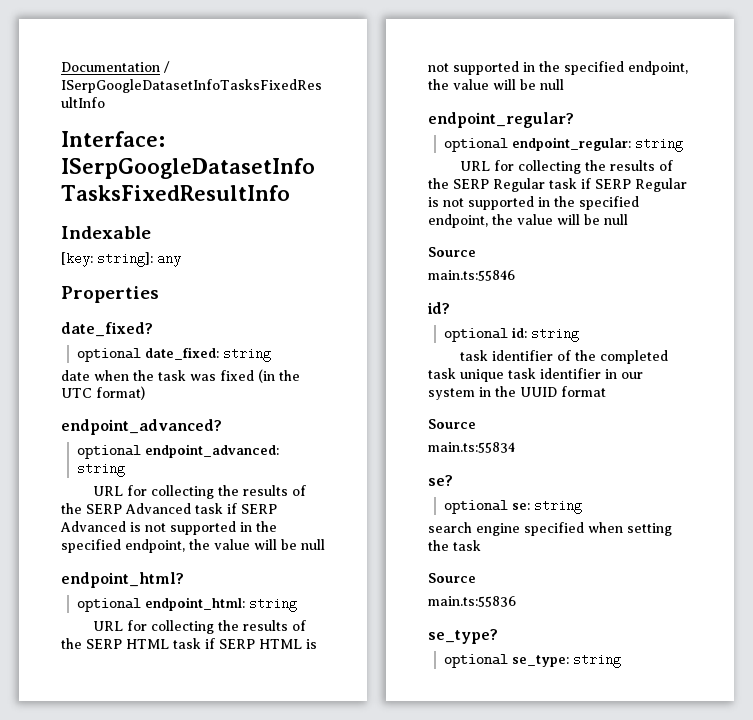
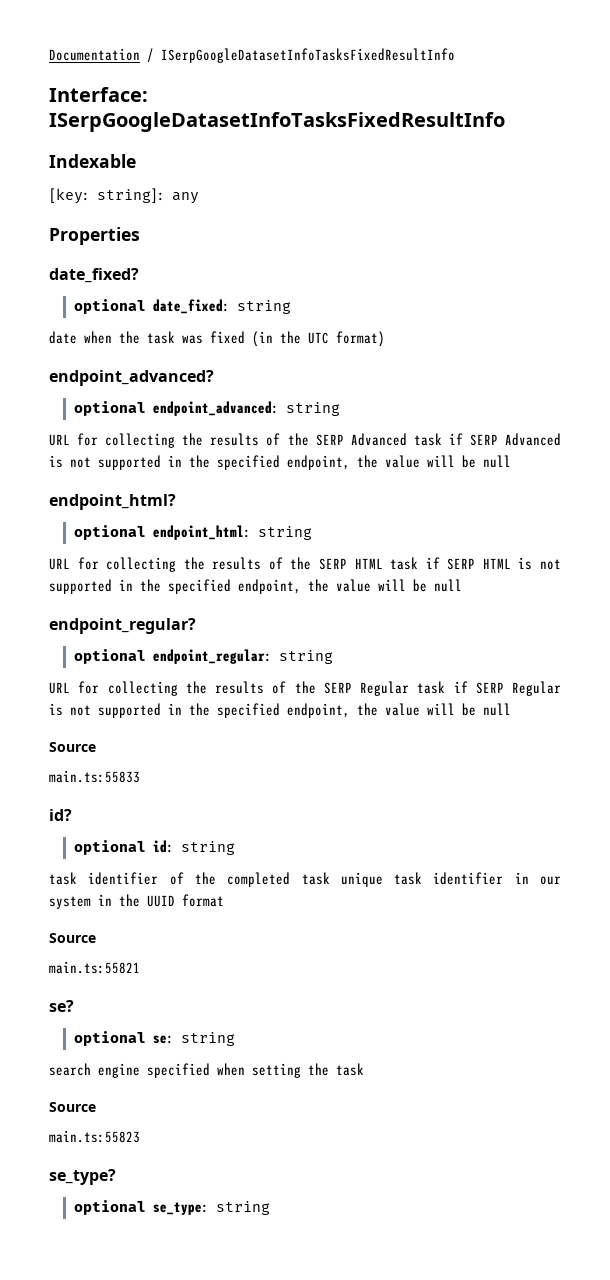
- main.ts:55846
+ main.ts:55833
- main.ts:55834
+ main.ts:55821
- main.ts:55836
+ main.ts:55823

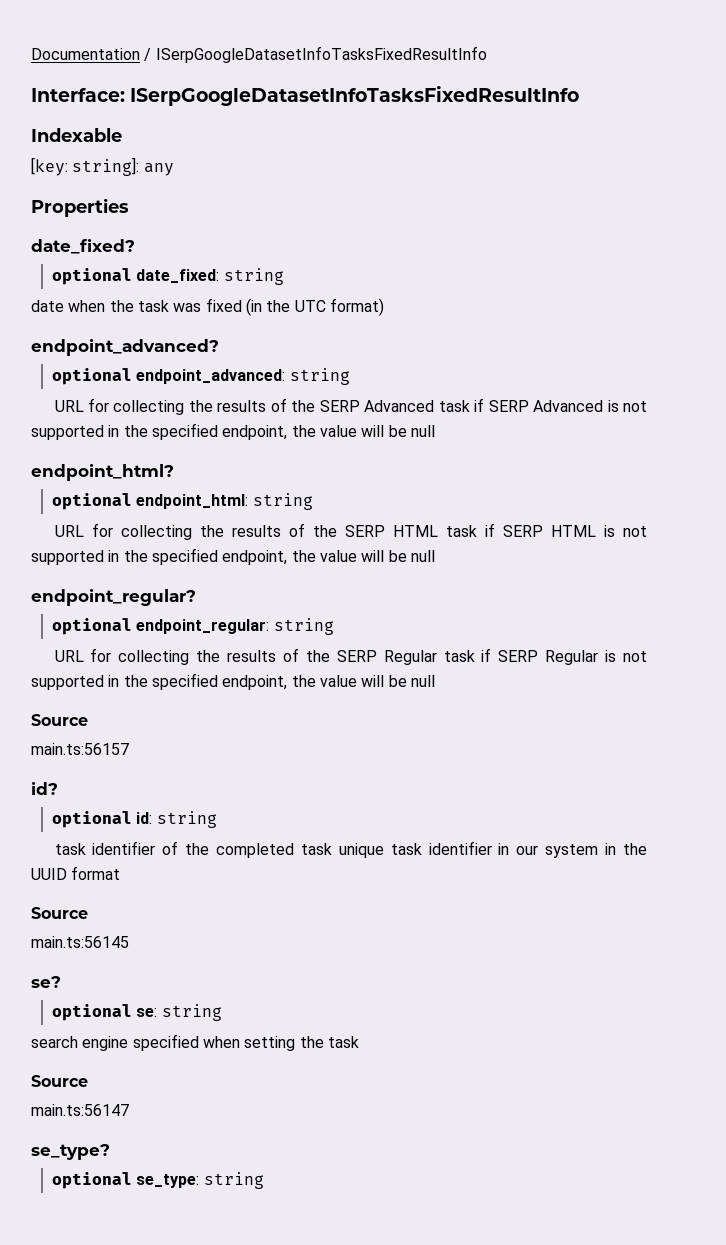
- main.ts:55833
+ main.ts:56157
- main.ts:55821
+ main.ts:56145
- main.ts:55823
+ main.ts:56147

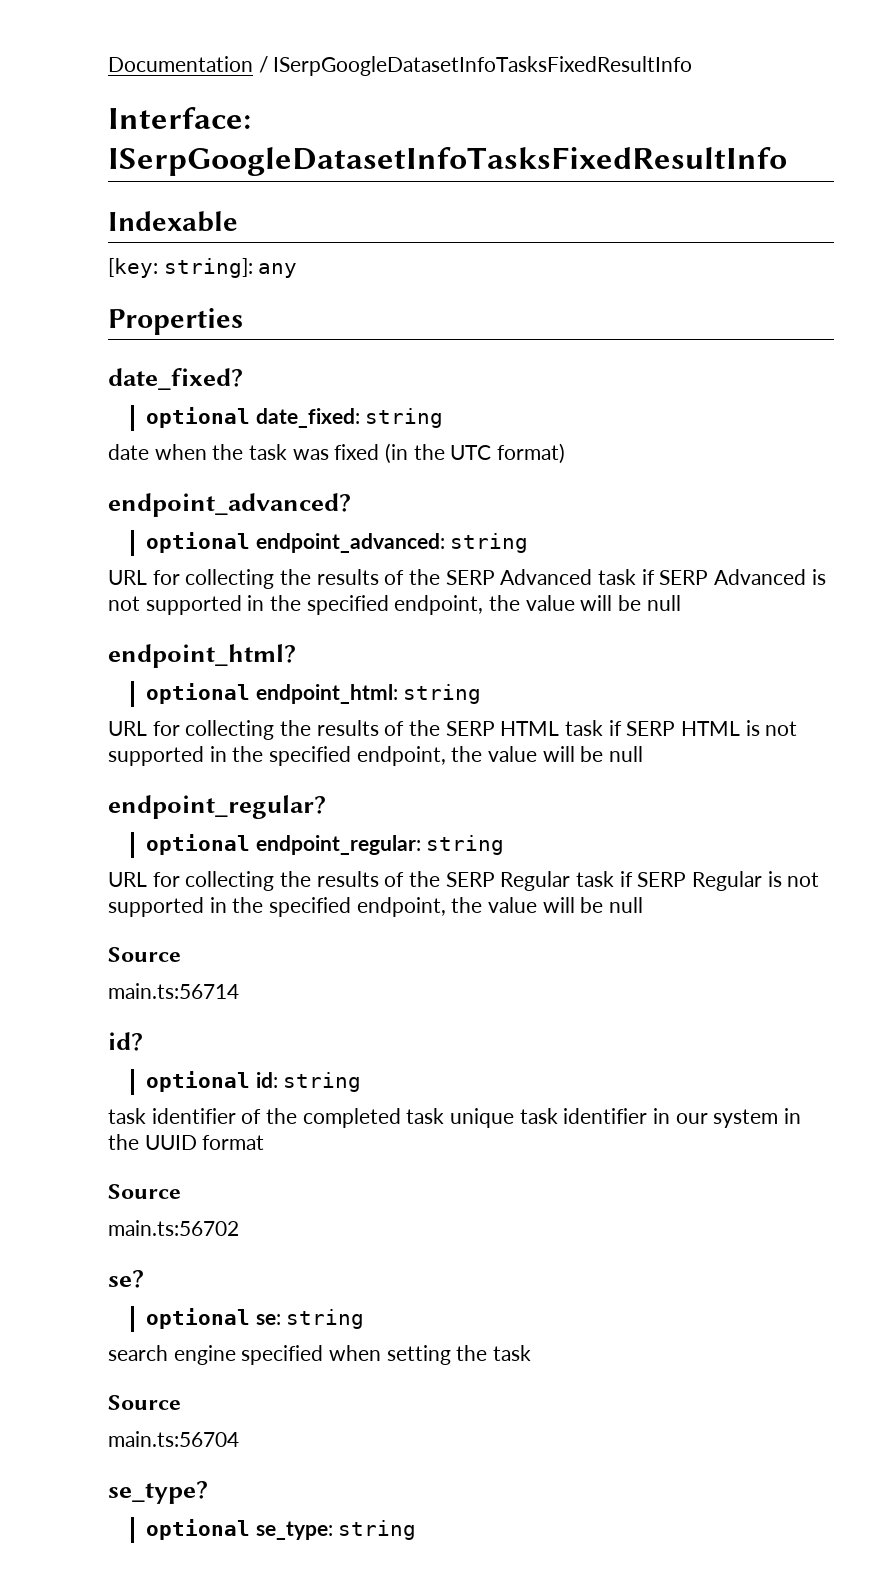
- main.ts:56157
+ main.ts:56714
- main.ts:56145
+ main.ts:56702
- main.ts:56147
+ main.ts:56704

